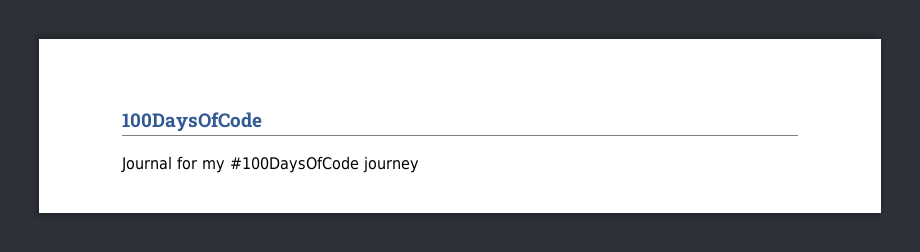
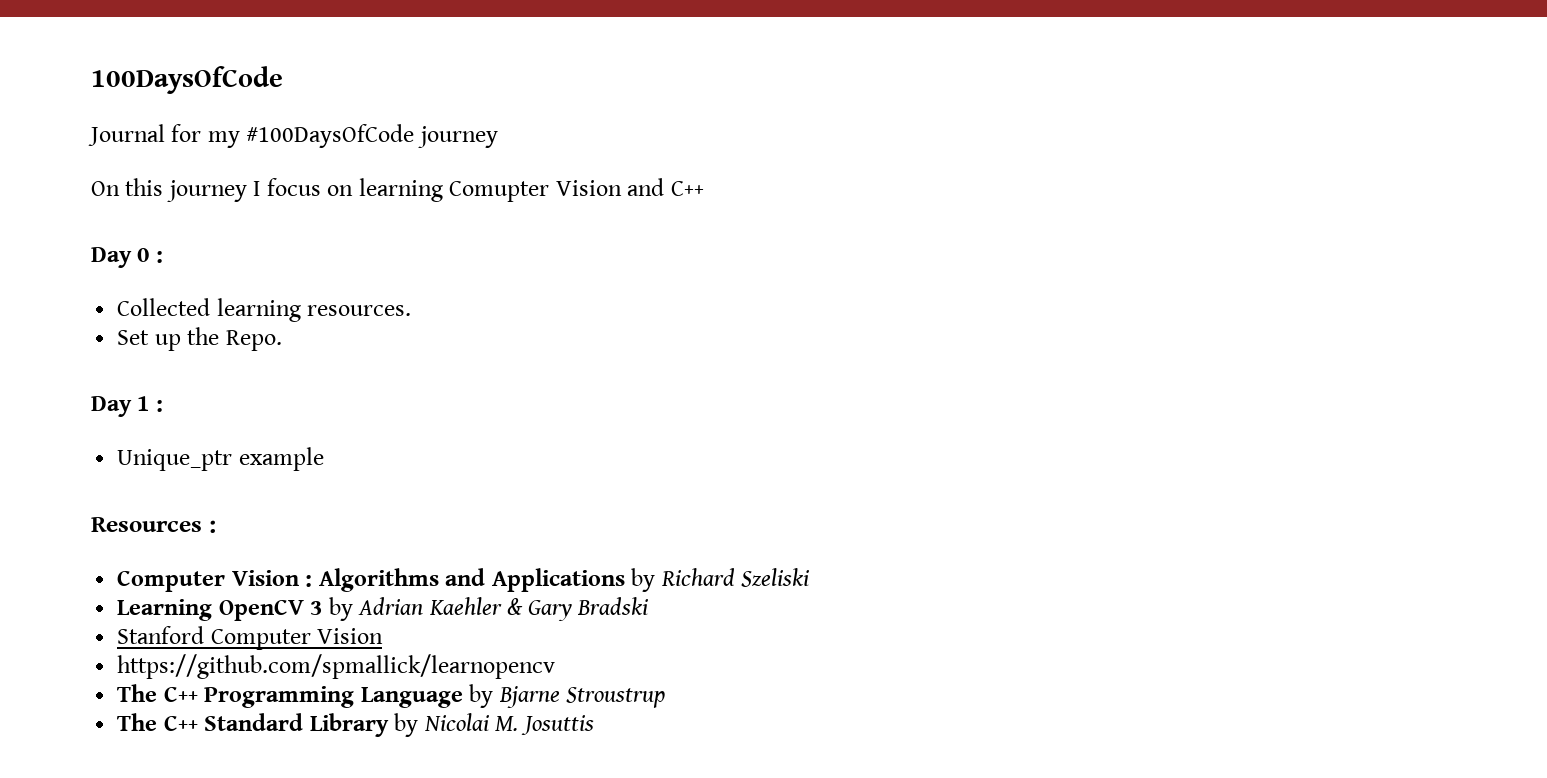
+ On this journey I focus on learning Comupter Vision and C++
+ Day 0 :
+ Collected learning resources.
+ Set up the Repo.
+ Day 1 :
+ Unique_ptr example
+ Resources :
+ Computer Vision : Algorithms and Applications by Richard Szeliski
+ Learning OpenCV 3 by Adrian Kaehler & Gary Bradski
+ Stanford Computer Vision
+ https://github.com/spmallick/learnopencv
+ The C++ Programming Language by Bjarne Stroustrup
+ The C++ Standard Library by Nicolai M. Josuttis

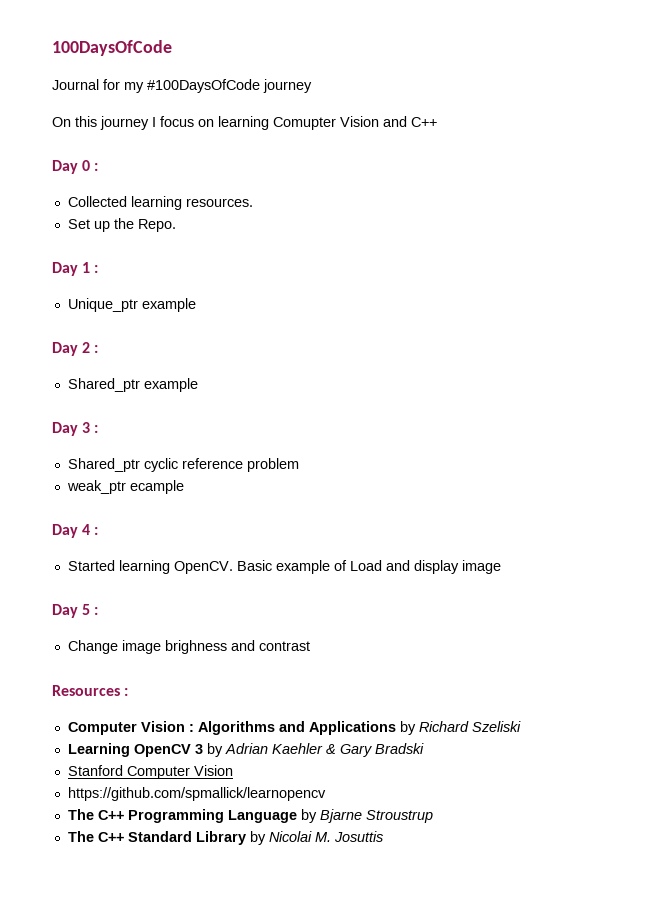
+ Day 2 :
+ Shared_ptr example
+ Day 3 :
+ Shared_ptr cyclic reference problem
+ weak_ptr ecample
+ Day 4 :
+ Started learning OpenCV. Basic example of Load and display image
+ Day 5 :
+ Change image brighness and contrast

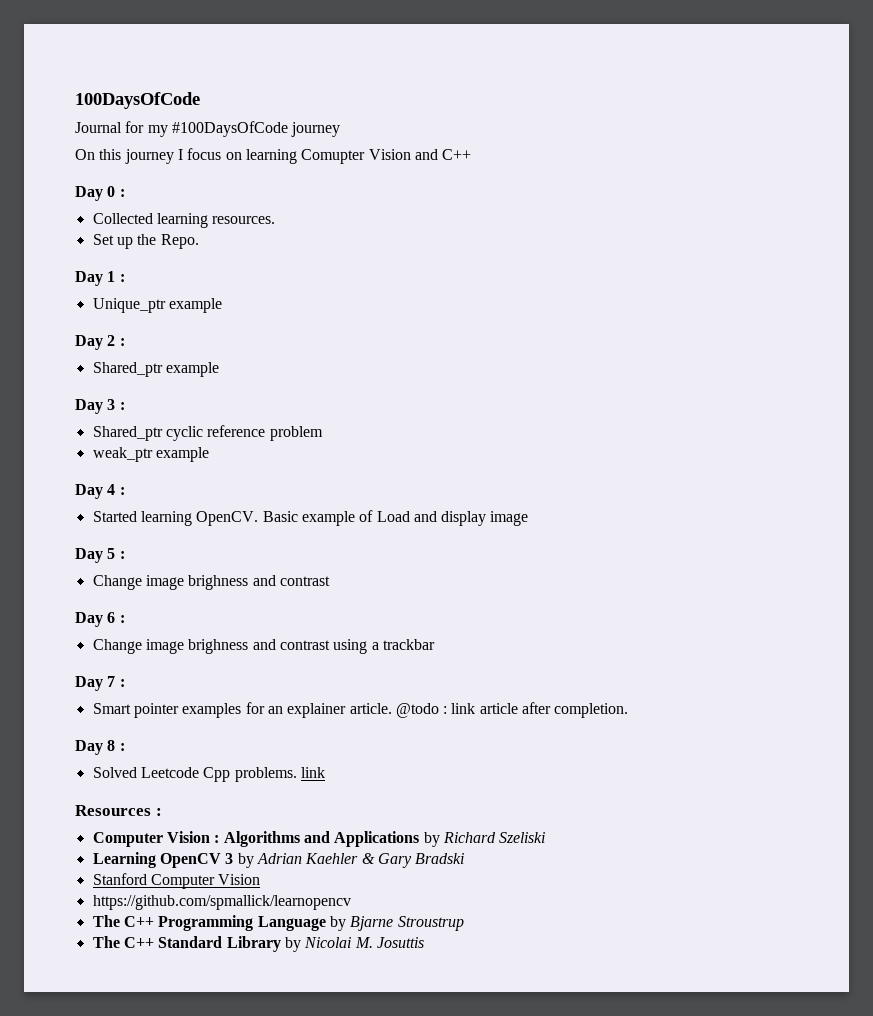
- weak_ptr ecample
+ weak_ptr example
+ Day 6 :
+ Change image brighness and contrast using a trackbar
+ Day 7 :
+ Smart pointer examples for an explainer article. @todo : link article after completion.
+ Day 8 :
+ Solved Leetcode Cpp problems. link

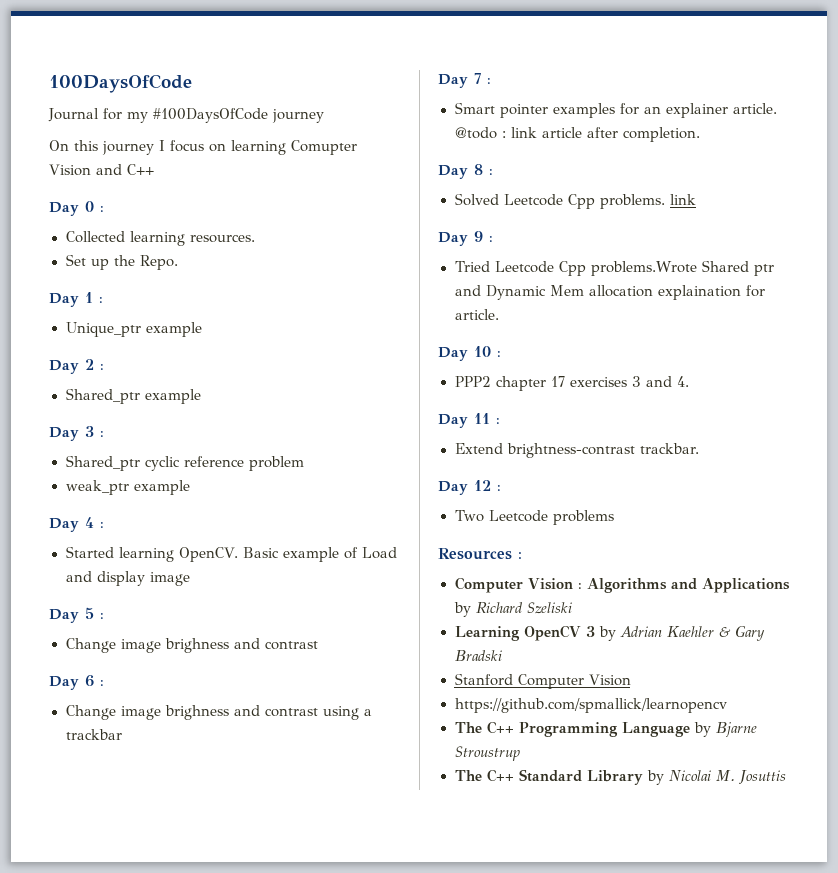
+ Day 9 :
+ Tried Leetcode Cpp problems.Wrote Shared ptr and Dynamic Mem allocation explaination for article.
+ Day 10 :
+ PPP2 chapter 17 exercises 3 and 4.
+ Day 11 :
+ Extend brightness-contrast trackbar.
+ Day 12 :
+ Two Leetcode problems

